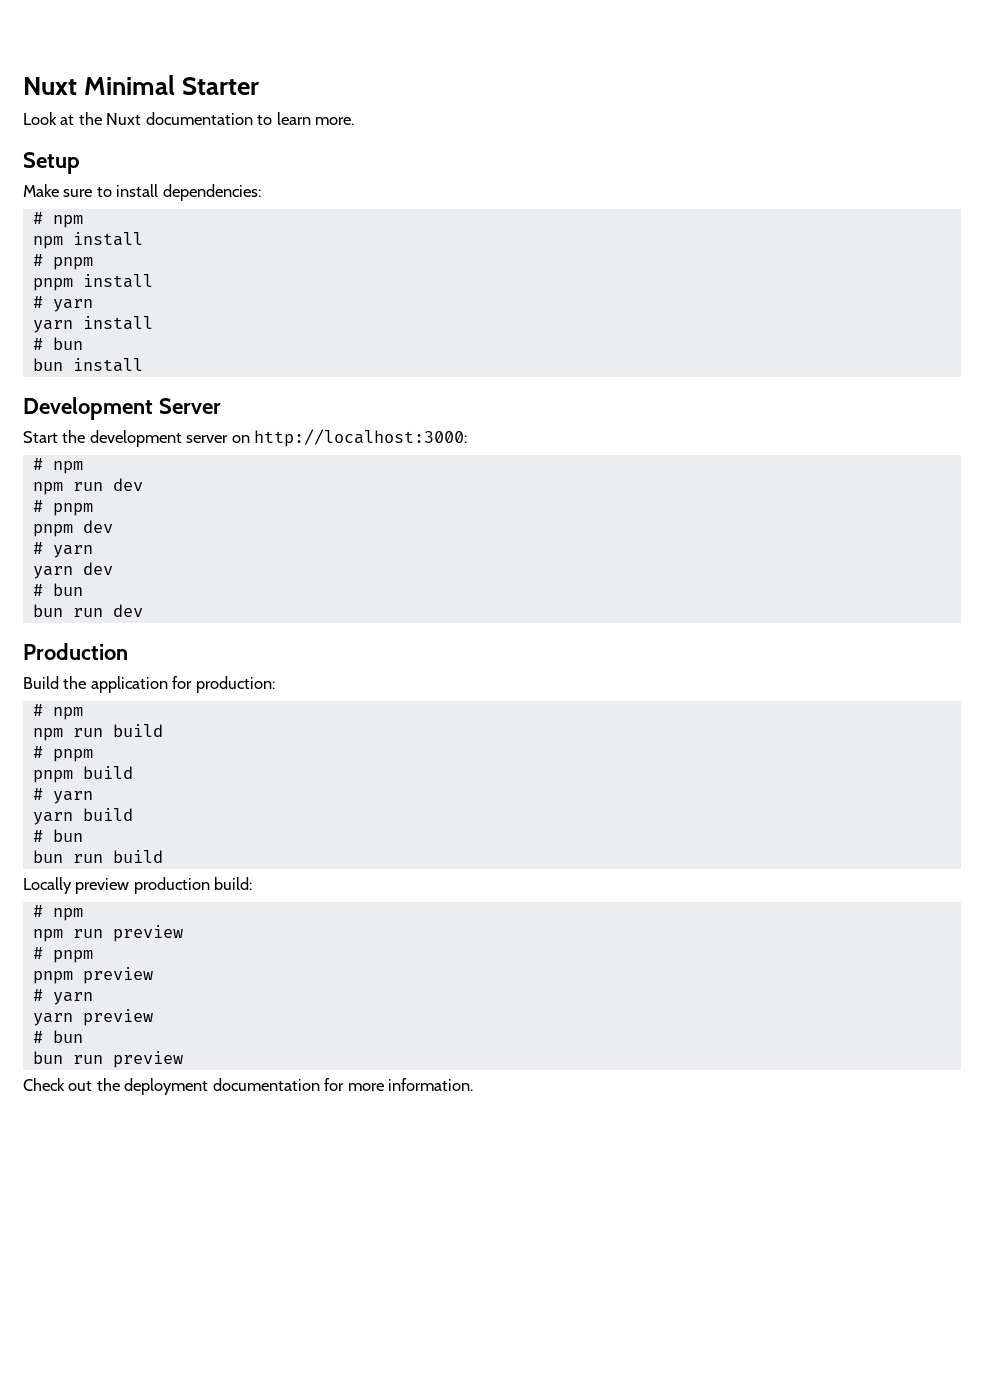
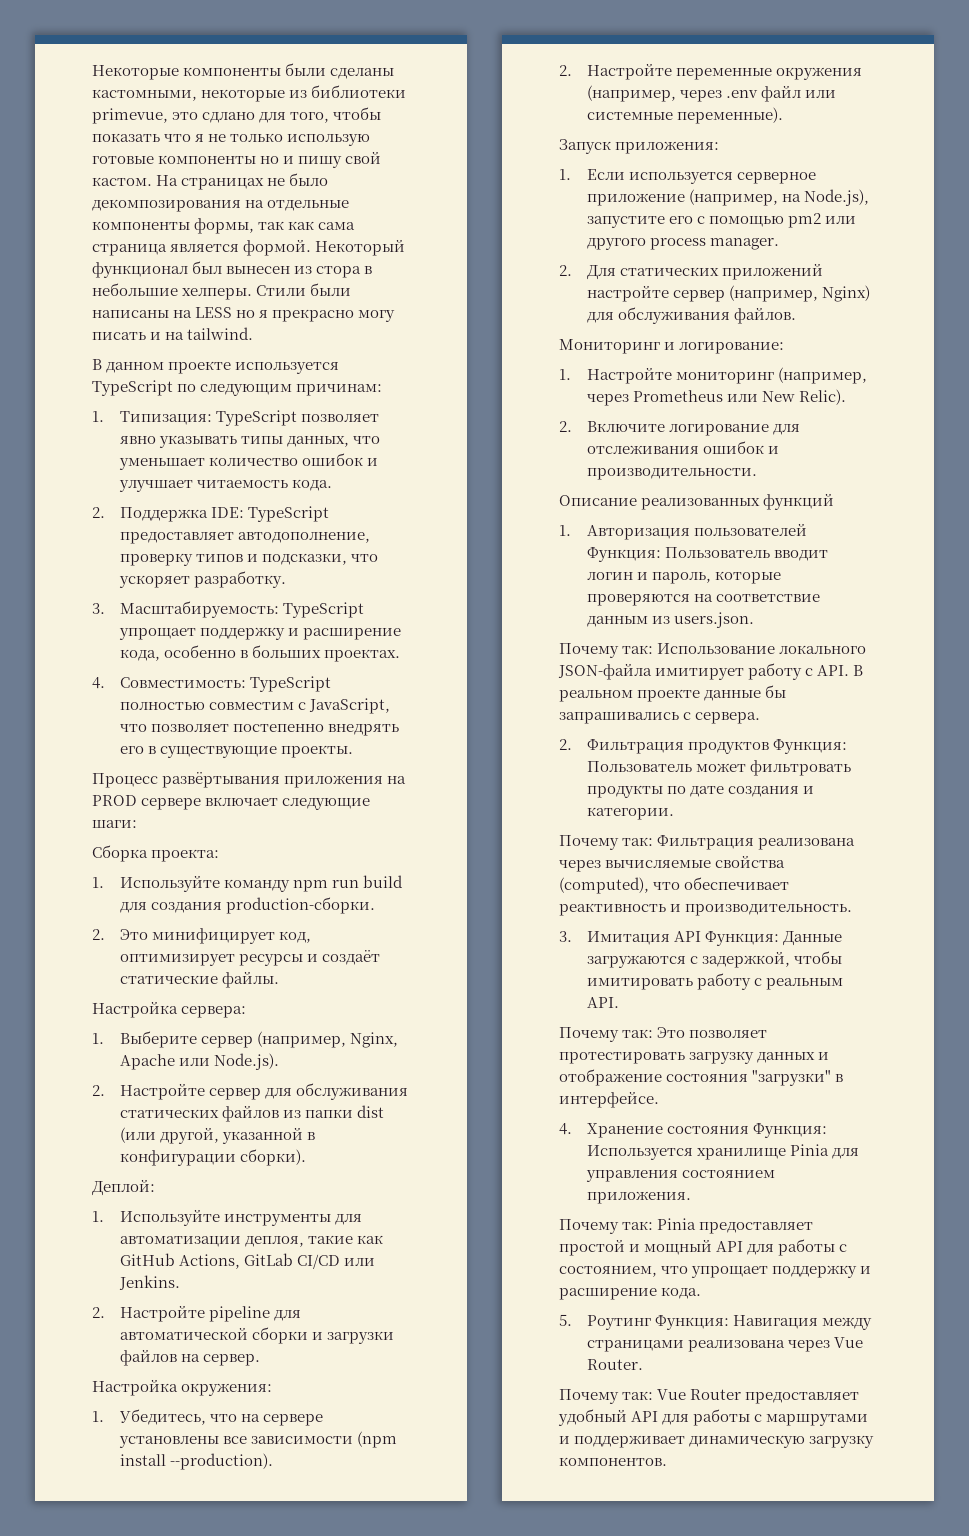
- Nuxt Minimal Starter
- Look at the Nuxt documentation to learn more.
- Setup
- Make sure to install dependencies:
- # npm
- npm install
- # pnpm
- pnpm install
- # yarn
- yarn install
- # bun
- bun install
- Development Server
- Start the development server on http://localhost:3000:
- # npm
- npm run dev
- # pnpm
- pnpm dev
- # yarn
- yarn dev
- # bun
- bun run dev
- Production
- Build the application for production:
- # npm
- npm run build
- # pnpm
- pnpm build
- # yarn
- yarn build
- # bun
- bun run build
- Locally preview production build:
- # npm
- npm run preview
- # pnpm
- pnpm preview
- # yarn
- yarn preview
- # bun
- bun run preview
- Check out the deployment documentation for more information.
+ Некоторые компоненты были сделаны кастомными, некоторые из библиотеки primevue, это сдлано для того, чтобы показать что я не только использую готовые компоненты но и пишу свой кастом. На страницах не было декомпозирования на отдельные компоненты формы, так как сама страница является формой. Некоторый функционал был вынесен из стора в небольшие хелперы. Стили были написаны на LESS но я прекрасно могу писать и на tailwind.
+ В данном проекте используется TypeScript по следующим причинам:
+ 1. Типизация: TypeScript позволяет явно указывать типы данных, что уменьшает количество ошибок и улучшает читаемость кода.
+ 2. Поддержка IDE: TypeScript предоставляет автодополнение, проверку типов и подсказки, что ускоряет разработку.
+ 3. Масштабируемость: TypeScript упрощает поддержку и расширение кода, особенно в больших проектах.
+ 4. Совместимость: TypeScript полностью совместим с JavaScript, что позволяет постепенно внедрять его в существующие проекты.
+ Процесс развёртывания приложения на PROD сервере включает следующие шаги:
+ Сборка проекта:
+ 1. Используйте команду npm run build для создания production-сборки.
+ 2. Это минифицирует код, оптимизирует ресурсы и создаёт статические файлы.
+ Настройка сервера:
+ 1. Выберите сервер (например, Nginx, Apache или Node.js).
+ 2. Настройте сервер для обслуживания статических файлов из папки dist (или другой, указанной в конфигурации сборки).
+ Деплой:
+ 1. Используйте инструменты для автоматизации деплоя, такие как GitHub Actions, GitLab CI/CD или Jenkins.
+ 2. Настройте pipeline для автоматической сборки и загрузки файлов на сервер.
+ Настройка окружения:
+ 1. Убедитесь, что на сервере установлены все зависимости (npm install --production).
+ 2. Настройте переменные окружения (например, через .env файл или системные переменные).
+ Запуск приложения:
+ 1. Если используется серверное приложение (например, на Node.js), запустите его с помощью pm2 или другого process manager.
+ 2. Для статических приложений настройте сервер (например, Nginx) для обслуживания файлов.
+ Мониторинг и логирование:
+ 1. Настройте мониторинг (например, через Prometheus или New Relic).
+ 2. Включите логирование для отслеживания ошибок и производительности.
+ Описание реализованных функций
+ 1. Авторизация пользователей Функция: Пользователь вводит логин и пароль, которые проверяются на соответствие данным из users.json.
+ Почему так: Использование локального JSON-файла имитирует работу с API. В реальном проекте данные бы запрашивались с сервера.
+ 2. Фильтрация продуктов Функция: Пользователь может фильтровать продукты по дате создания и категории.
+ Почему так: Фильтрация реализована через вычисляемые свойства (computed), что обеспечивает реактивность и производительность.
+ 3. Имитация API Функция: Данные загружаются с задержкой, чтобы имитировать работу с реальным API.
+ Почему так: Это позволяет протестировать загрузку данных и отображение состояния "загрузки" в интерфейсе.
+ 4. Хранение состояния Функция: Используется хранилище Pinia для управления состоянием приложения.
+ Почему так: Pinia предоставляет простой и мощный API для работы с состоянием, что упрощает поддержку и расширение кода.
+ 5. Роутинг Функция: Навигация между страницами реализована через Vue Router.
+ Почему так: Vue Router предоставляет удобный API для работы с маршрутами и поддерживает динамическую загрузку компонентов.

